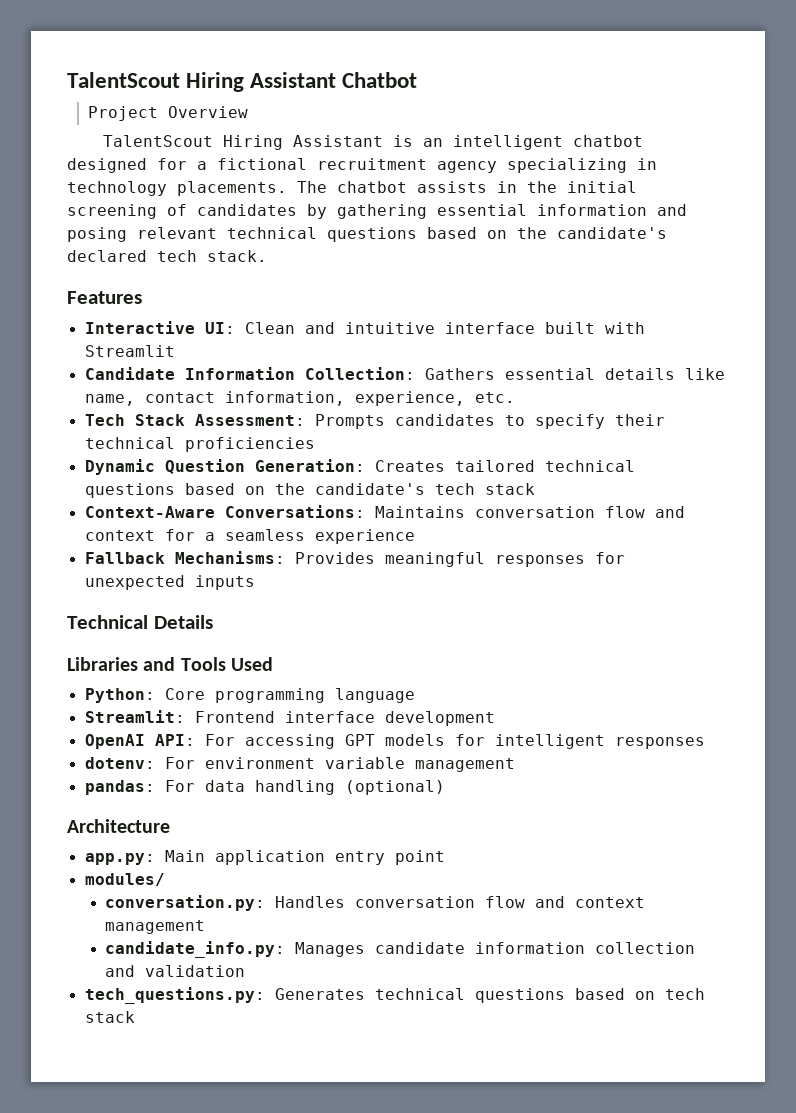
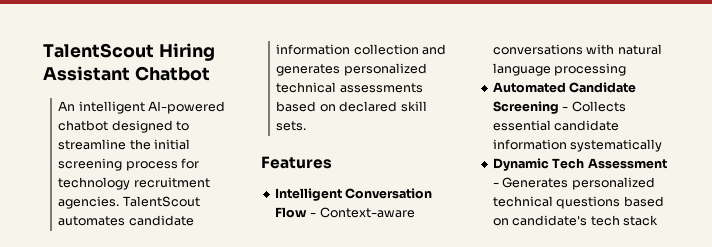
- Project Overview
- TalentScout Hiring Assistant is an intelligent chatbot designed for a fictional recruitment agency specializing in technology placements. The chatbot assists in the initial screening of candidates by gathering essential information and posing relevant technical questions based on the candidate's declared tech stack.
+ An intelligent AI-powered chatbot designed to streamline the initial screening process for technology recruitment agencies. TalentScout automates candidate information collection and generates personalized technical assessments based on declared skill sets.
  Features
- Interactive UI: Clean and intuitive interface built with Streamlit
- Candidate Information Collection: Gathers essential details like name, contact information, experience, etc.
- Tech Stack Assessment: Prompts candidates to specify their technical proficiencies
- Dynamic Question Generation: Creates tailored technical questions based on the candidate's tech stack
- Context-Aware Conversations: Maintains conversation flow and context for a seamless experience
- Fallback Mechanisms: Provides meaningful responses for unexpected inputs
- Technical Details
- Libraries and Tools Used
- Python: Core programming language
- Streamlit: Frontend interface development
- OpenAI API: For accessing GPT models for intelligent responses
- dotenv: For environment variable management
- pandas: For data handling (optional)
- Architecture
- app.py: Main application entry point
- modules/
- conversation.py: Handles conversation flow and context management
- candidate_info.py: Manages candidate information collection and validation
- tech_questions.py: Generates technical questions based on tech stack
+ Intelligent Conversation Flow - Context-aware conversations with natural language processing
+ Automated Candidate Screening - Collects essential candidate information systematically
+ Dynamic Tech Assessment - Generates personalized technical questions based on candidate's tech stack

